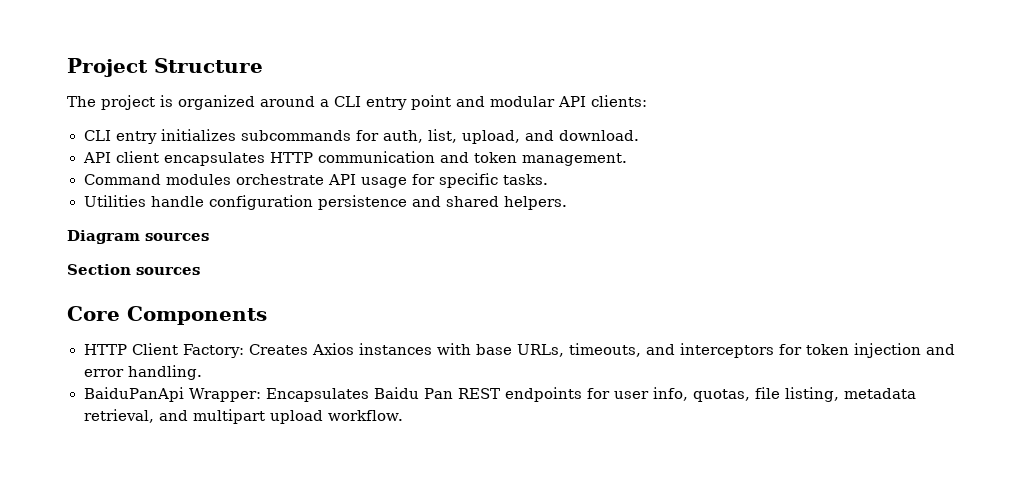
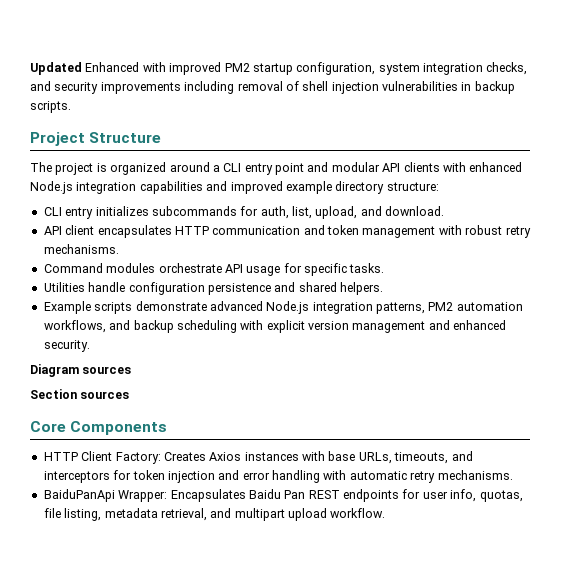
+ Updated Enhanced with improved PM2 startup configuration, system integration checks, and security improvements including removal of shell injection vulnerabilities in backup scripts.
- The project is organized around a CLI entry point and modular API clients:
+ The project is organized around a CLI entry point and modular API clients with enhanced Node.js integration capabilities and improved example directory structure:
- API client encapsulates HTTP communication and token management.
+ API client encapsulates HTTP communication and token management with robust retry mechanisms.
+ Example scripts demonstrate advanced Node.js integration patterns, PM2 automation workflows, and backup scheduling with explicit version management and enhanced security.
- HTTP Client Factory: Creates Axios instances with base URLs, timeouts, and interceptors for token injection and error handling.
+ HTTP Client Factory: Creates Axios instances with base URLs, timeouts, and interceptors for token injection and error handling with automatic retry mechanisms.

